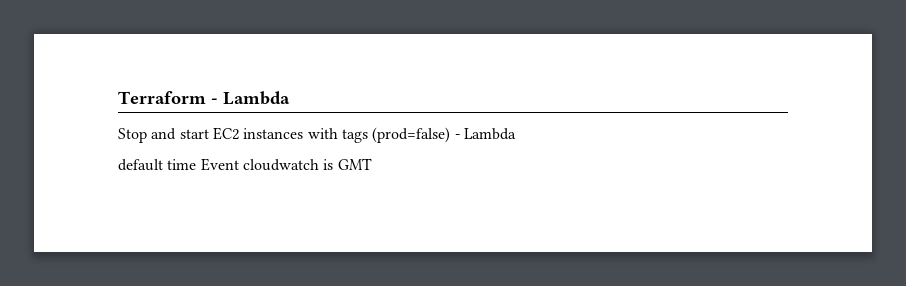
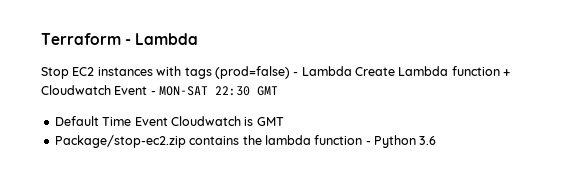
- Stop and start EC2 instances with tags (prod=false) - Lambda
- default time Event cloudwatch is GMT
+ Stop EC2 instances with tags (prod=false) - Lambda Create Lambda function + Cloudwatch Event - MON-SAT 22:30 GMT
+ Default Time Event Cloudwatch is GMT
+ Package/stop-ec2.zip contains the lambda function - Python 3.6

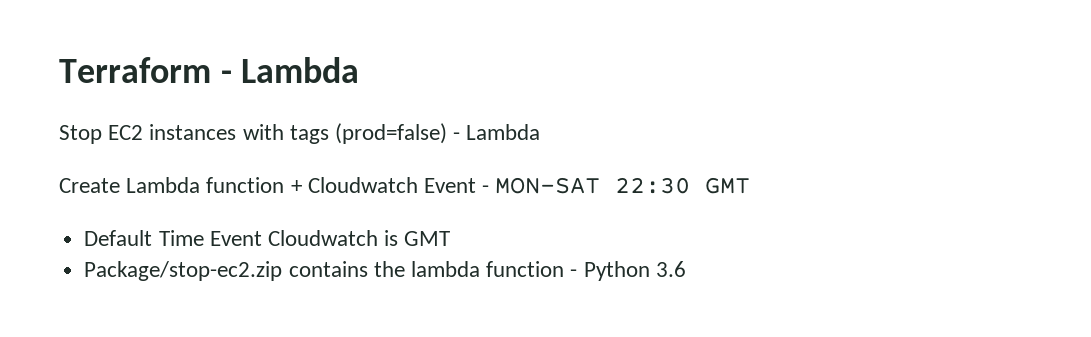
- Stop EC2 instances with tags (prod=false) - Lambda Create Lambda function + Cloudwatch Event - MON-SAT 22:30 GMT
+ Stop EC2 instances with tags (prod=false) - Lambda
+ Create Lambda function + Cloudwatch Event - MON-SAT 22:30 GMT

